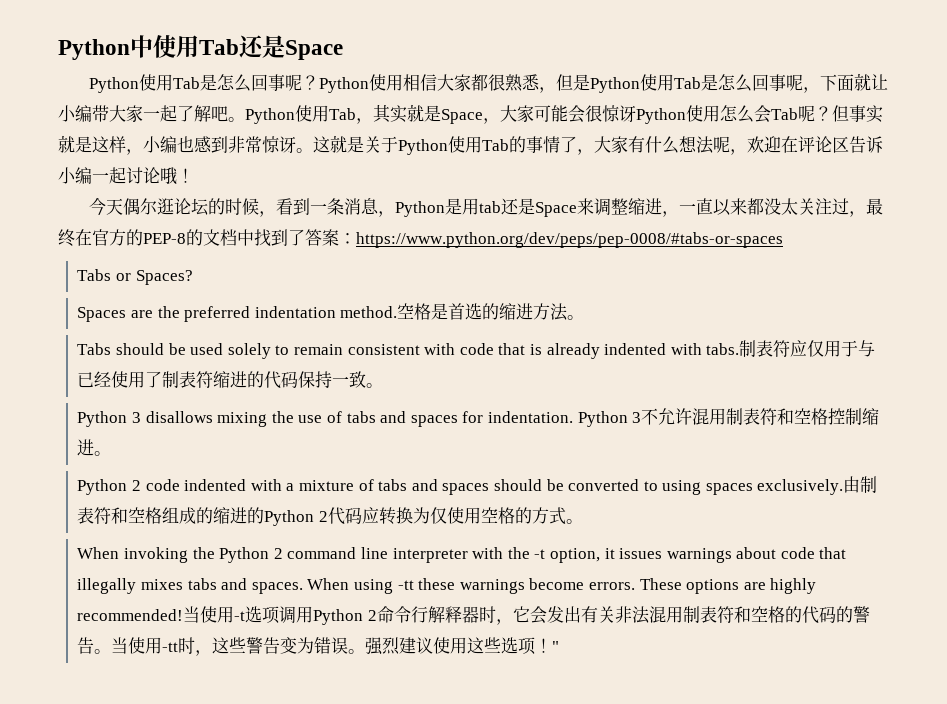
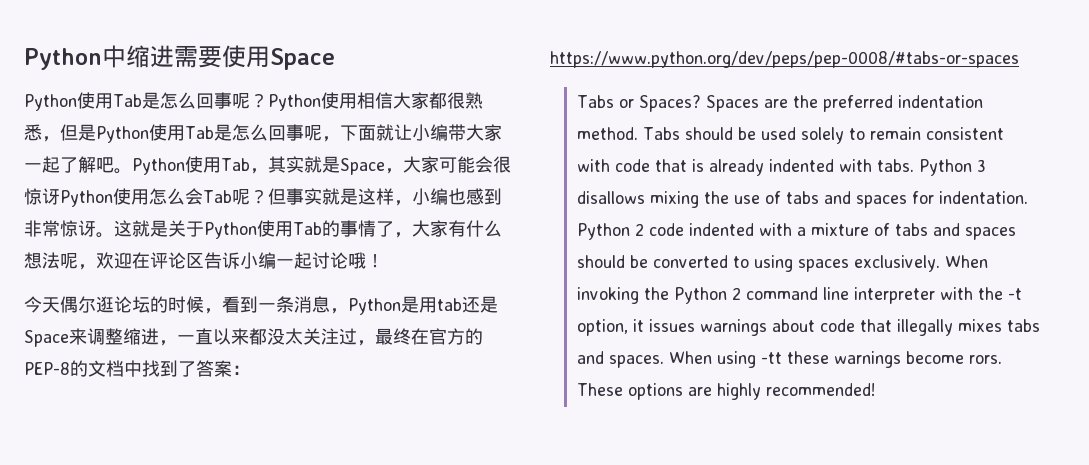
- Python中使用Tab还是Space
+ Python中缩进需要使用Space
- Tabs or Spaces?
- Spaces are the preferred indentation method.空格是首选的缩进方法。
- Tabs should be used solely to remain consistent with code that is already indented with tabs.制表符应仅用于与已经使用了制表符缩进的代码保持一致。
- Python 3 disallows mixing the use of tabs and spaces for indentation.
+ Tabs or Spaces? Spaces are the preferred indentation method. Tabs should be used solely to remain consistent with code that is already indented with tabs. Python 3 disallows mixing the use of tabs and spaces for indentation.
- Python 3不允许混用制表符和空格控制缩进。
- Python 2 code indented with a mixture of tabs and spaces should be converted to using spaces exclusively.由制表符和空格组成的缩进的Python 2代码应转换为仅使用空格的方式。
- When invoking the Python 2 command line interpreter with the -t option, it issues warnings about code that illegally mixes tabs and spaces.
+ Python 2 code indented with a mixture of tabs and spaces should be converted to using spaces exclusively. When invoking the Python 2 command line interpreter with the -t option, it issues warnings about code that illegally mixes tabs and spaces.
- When using -tt these warnings become errors.
+ When using -tt these warnings become rors.
- 当使用-t选项调用Python 2命令行解释器时，它会发出有关非法混用制表符和空格的代码的警告。当使用-tt时，这些警告变为错误。强烈建议使用这些选项！"

